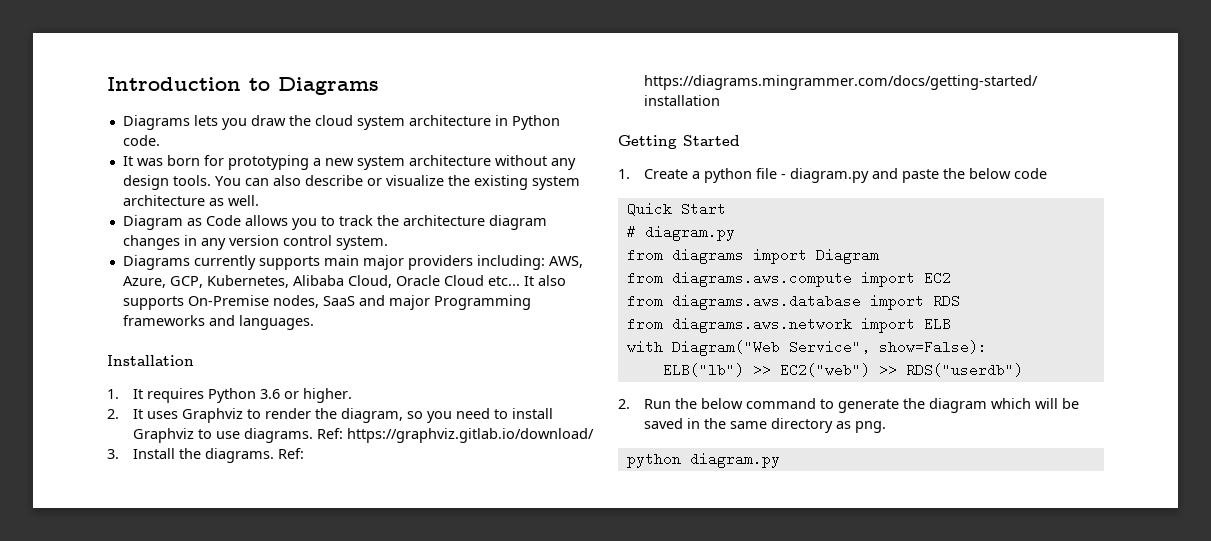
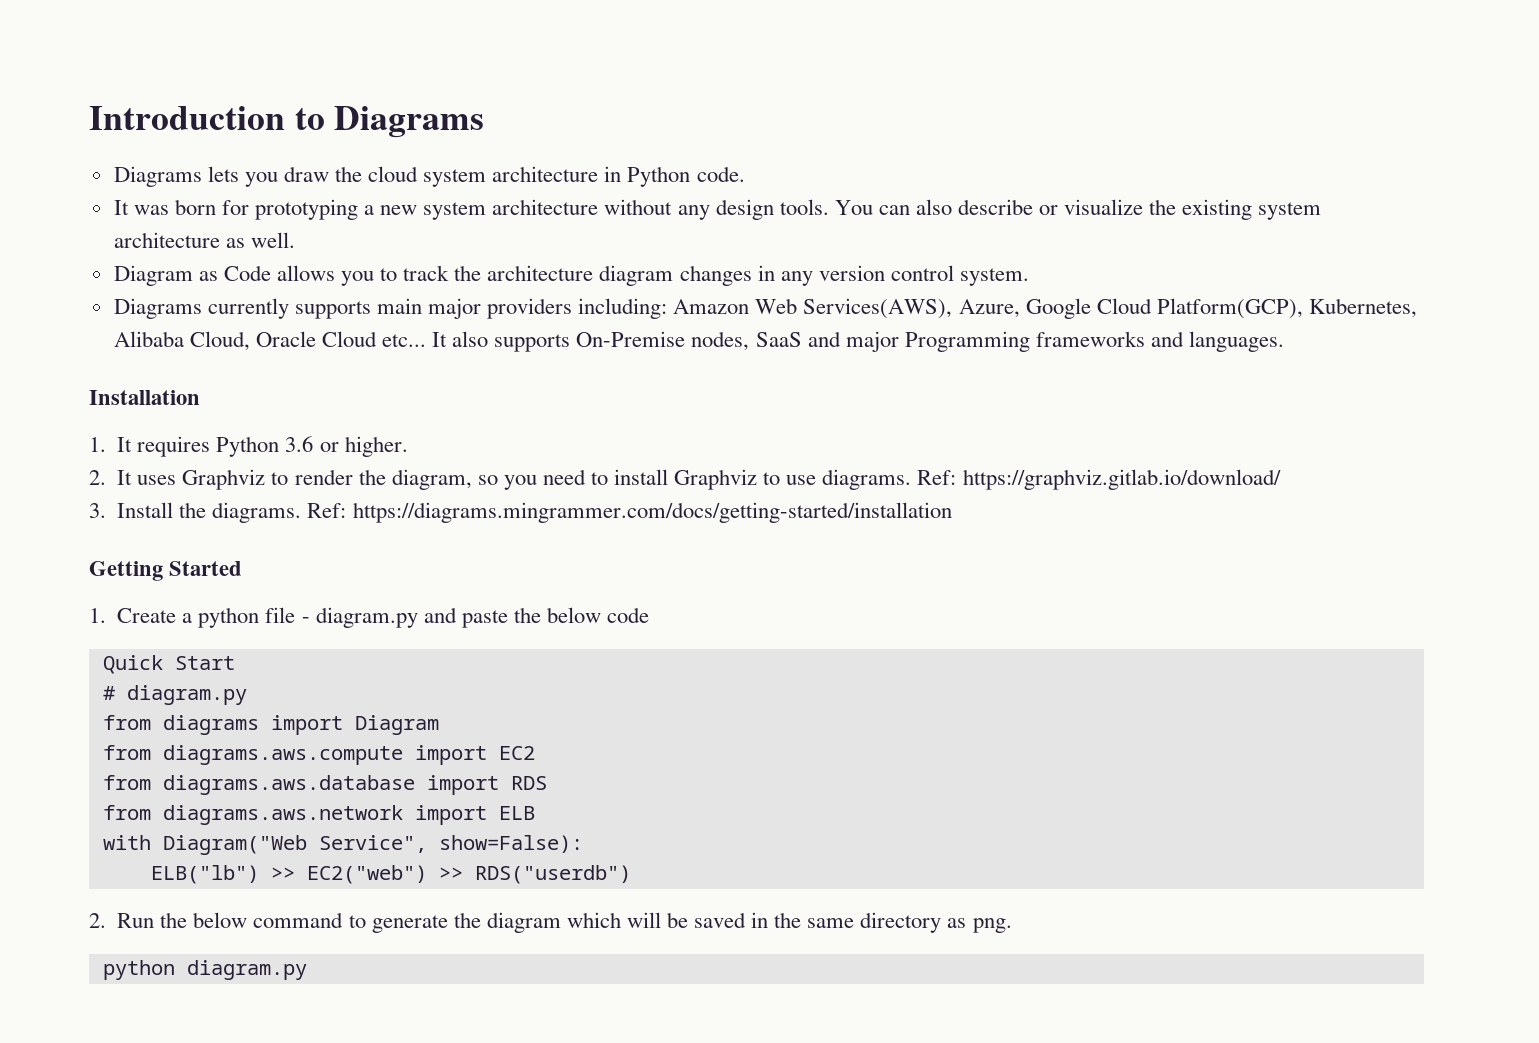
- Diagrams currently supports main major providers including: AWS, Azure, GCP, Kubernetes, Alibaba Cloud, Oracle Cloud etc...
+ Diagrams currently supports main major providers including: Amazon Web Services(AWS), Azure, Google Cloud Platform(GCP), Kubernetes, Alibaba Cloud, Oracle Cloud etc...

